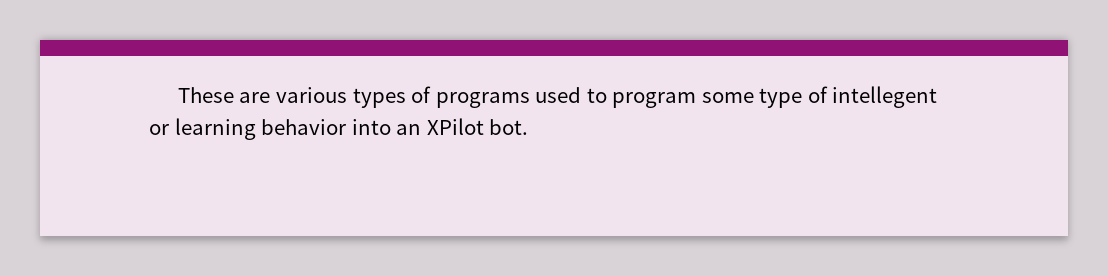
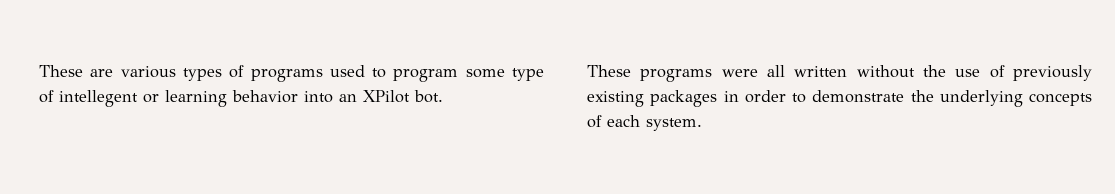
+ These programs were all written without the use of previously existing packages in order to demonstrate the underlying concepts of each system.

